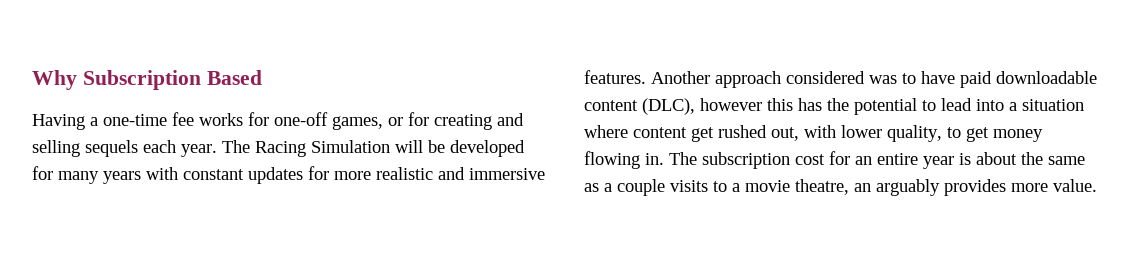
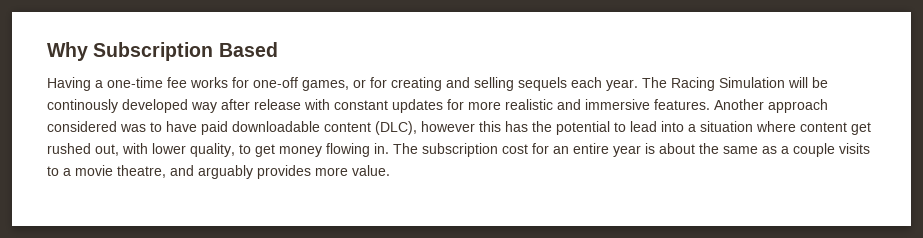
- The Racing Simulation will be developed for many years with constant updates for more realistic and immersive features.
+ The Racing Simulation will be continously developed way after release with constant updates for more realistic and immersive features.
- The subscription cost for an entire year is about the same as a couple visits to a movie theatre, an arguably provides more value.
+ The subscription cost for an entire year is about the same as a couple visits to a movie theatre, and arguably provides more value.

